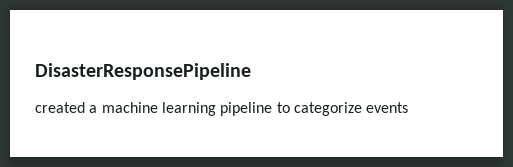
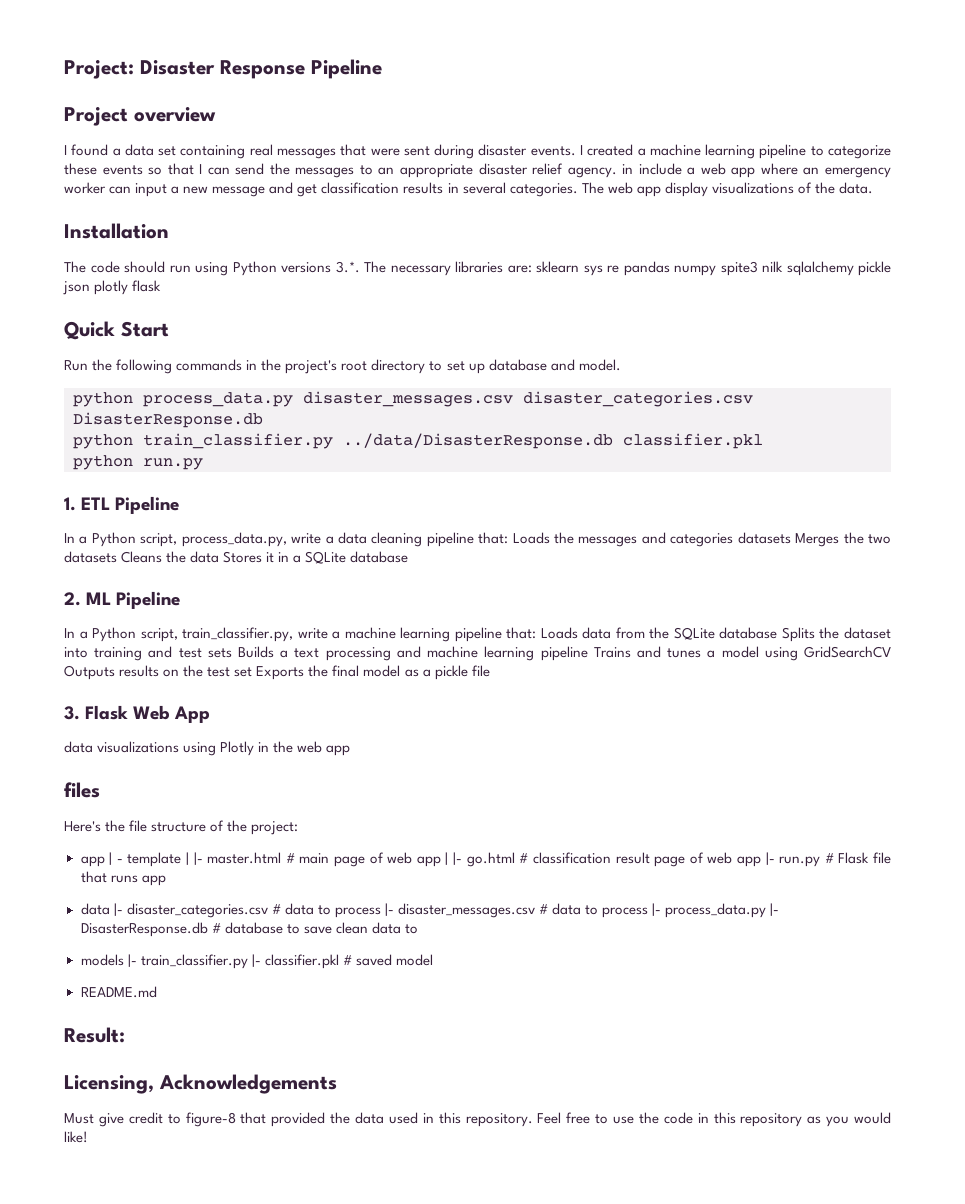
- DisasterResponsePipeline
- created a machine learning pipeline to categorize events
+ Project: Disaster Response Pipeline
+ Project overview
+ I found a data set containing real messages that were sent during disaster events. I created a machine learning pipeline to categorize these events so that I can send the messages to an appropriate disaster relief agency. in include a web app where an emergency worker can input a new message and get classification results in several categories. The web app display visualizations of the data.
+ Installation
+ The code should run using Python versions 3.*. The necessary libraries are: sklearn sys re pandas numpy spite3 nilk sqlalchemy pickle json plotly flask
+ Quick Start
+ Run the following commands in the project's root directory to set up database and model.
+ python process_data.py disaster_messages.csv disaster_categories.csv DisasterResponse.db
+ python train_classifier.py ../data/DisasterResponse.db classifier.pkl
+ python run.py
+ 1. ETL Pipeline
+ In a Python script, process_data.py, write a data cleaning pipeline that: Loads the messages and categories datasets Merges the two datasets Cleans the data Stores it in a SQLite database
+ 2. ML Pipeline
+ In a Python script, train_classifier.py, write a machine learning pipeline that: Loads data from the SQLite database Splits the dataset into training and test sets Builds a text processing and machine learning pipeline Trains and tunes a model using GridSearchCV Outputs results on the test set Exports the final model as a pickle file
+ 3. Flask Web App
+ data visualizations using Plotly in the web app
+ files
+ Here's the file structure of the project:
+ app | - template | |- master.html # main page of web app | |- go.html # classification result page of web app |- run.py # Flask file that runs app
+ data |- disaster_categories.csv # data to process |- disaster_messages.csv # data to process |- process_data.py |- DisasterResponse.db # database to save clean data to
+ models |- train_classifier.py |- classifier.pkl # saved model
+ README.md
+ Result:
+ Licensing, Acknowledgements
+ Must give credit to figure-8 that provided the data used in this repository. Feel free to use the code in this repository as you would like!

